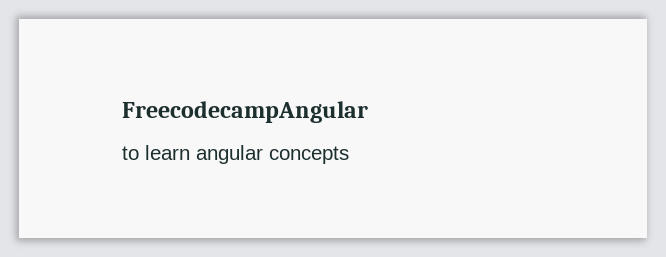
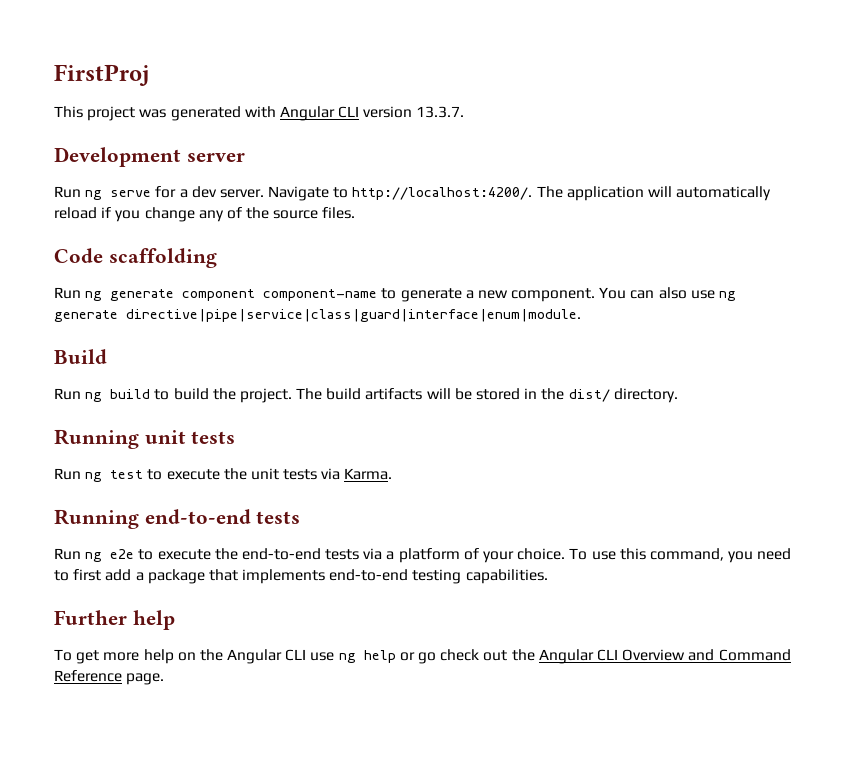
- FreecodecampAngular
- to learn angular concepts
+ FirstProj
+ This project was generated with Angular CLI version 13.3.7.
+ Development server
+ Run ng serve for a dev server. Navigate to http://localhost:4200/. The application will automatically reload if you change any of the source files.
+ Code scaffolding
+ Run ng generate component component-name to generate a new component. You can also use ng generate directive|pipe|service|class|guard|interface|enum|module.
+ Build
+ Run ng build to build the project. The build artifacts will be stored in the dist/ directory.
+ Running unit tests
+ Run ng test to execute the unit tests via Karma.
+ Running end-to-end tests
+ Run ng e2e to execute the end-to-end tests via a platform of your choice. To use this command, you need to first add a package that implements end-to-end testing capabilities.
+ Further help
+ To get more help on the Angular CLI use ng help or go check out the Angular CLI Overview and Command Reference page.

